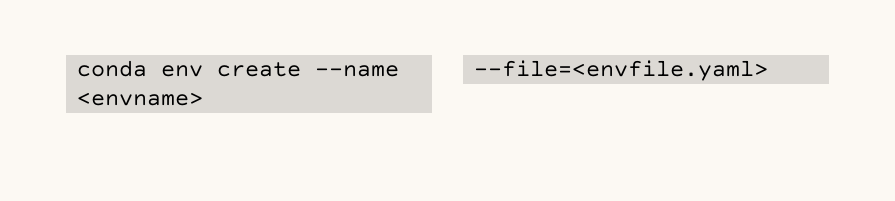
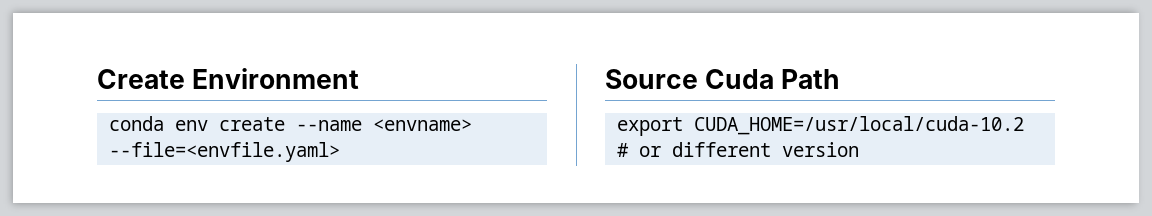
+ Create Environment
+ Source Cuda Path
+ export CUDA_HOME=/usr/local/cuda-10.2 # or different version

